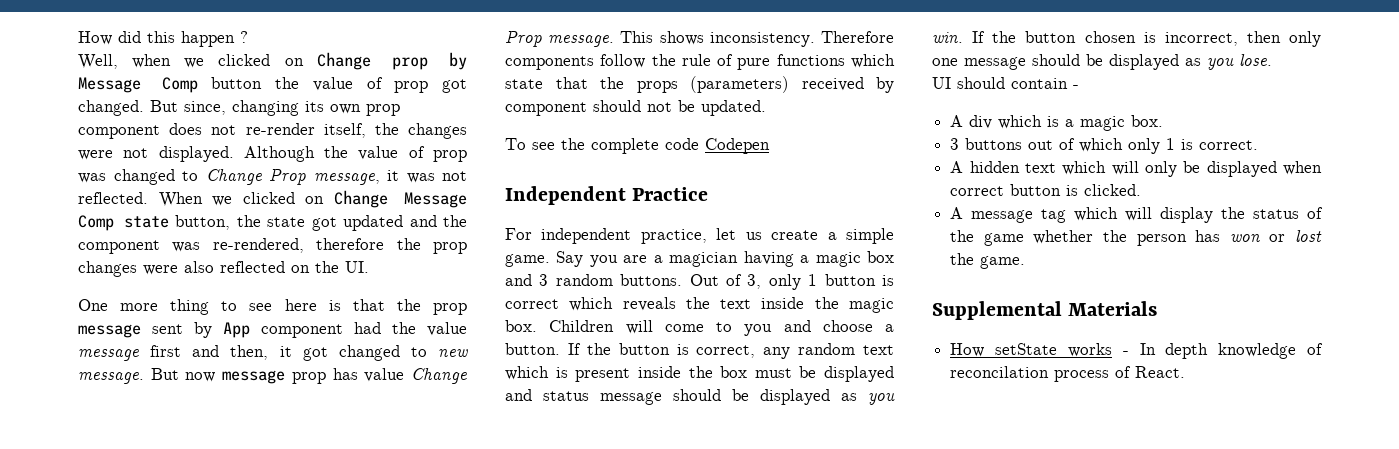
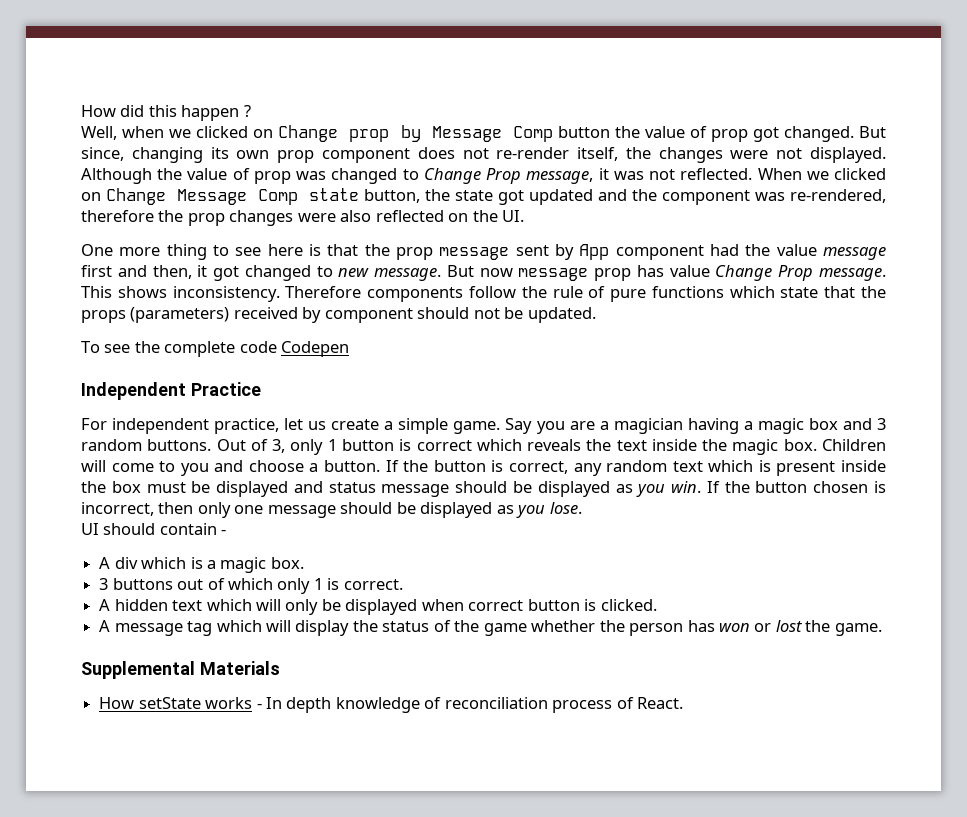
- How setState works - In depth knowledge of reconcilation process of React.
+ How setState works - In depth knowledge of reconciliation process of React.

